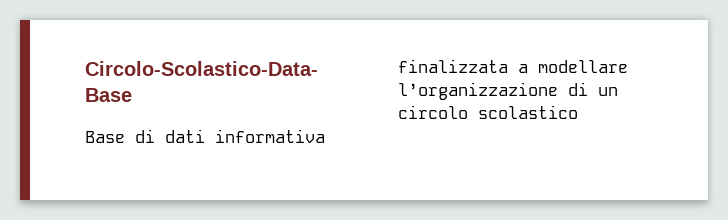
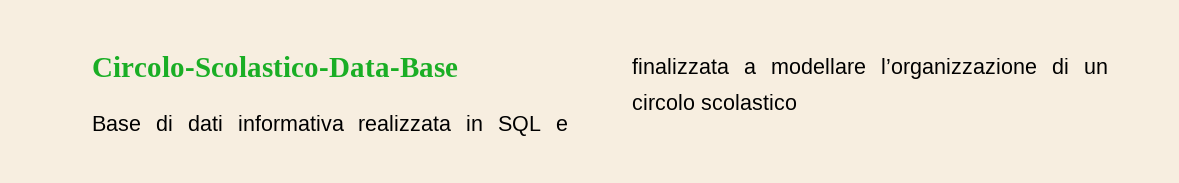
- Base di dati informativa finalizzata a modellare l’organizzazione di un circolo scolastico
+ Base di dati informativa realizzata in SQL e finalizzata a modellare l’organizzazione di un circolo scolastico

